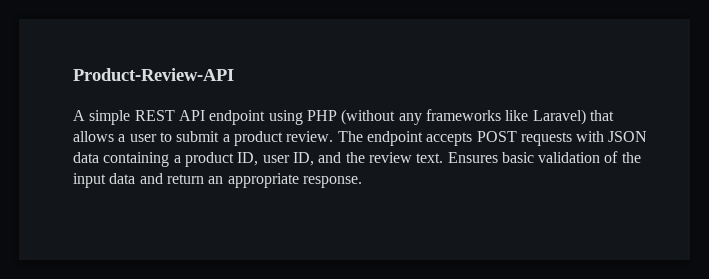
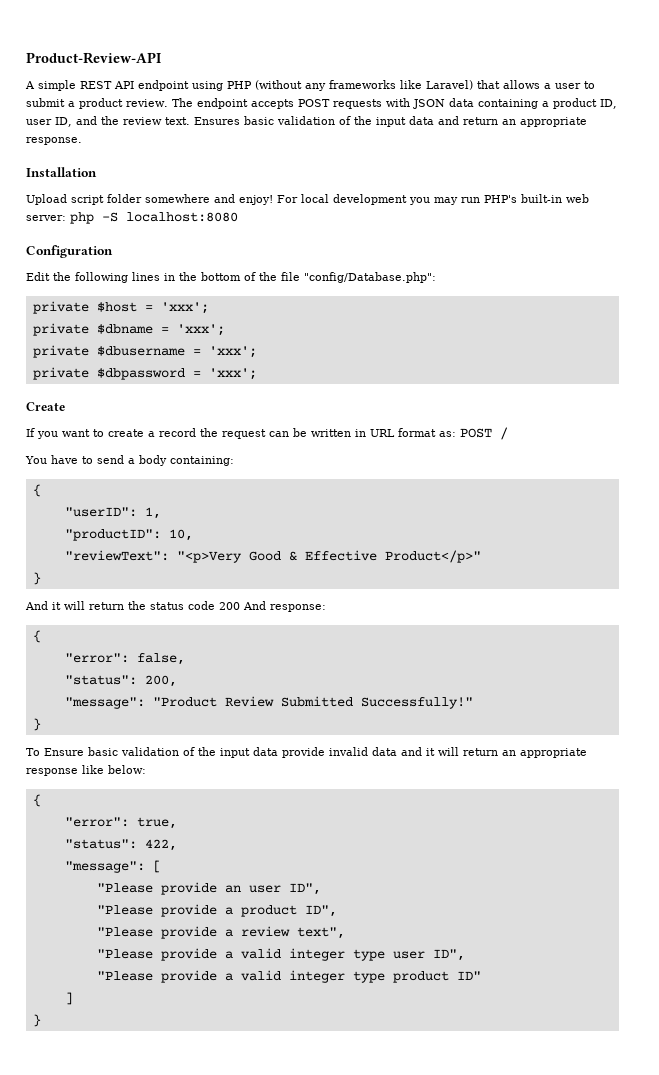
+ Installation
+ Upload script folder somewhere and enjoy! For local development you may run PHP's built-in web server: php -S localhost:8080
+ Configuration
+ Edit the following lines in the bottom of the file "config/Database.php":
+ private $host = 'xxx';
+ private $dbname = 'xxx';
+ private $dbusername = 'xxx';
+ private $dbpassword = 'xxx';
+ Create
+ If you want to create a record the request can be written in URL format as: POST /
+ You have to send a body containing:
+ {
+ "userID": 1,
+ "productID": 10,
+ "reviewText": "<p>Very Good & Effective Product</p>"
+ }
+ And it will return the status code 200 And response:
+ {
+ "error": false,
+ "status": 200,
+ "message": "Product Review Submitted Successfully!"
+ }
+ To Ensure basic validation of the input data provide invalid data and it will return an appropriate response like below:
+ {
+ "error": true,
+ "status": 422,
+ "message": [
+ "Please provide an user ID",
+ "Please provide a product ID",
+ "Please provide a review text",
+ "Please provide a valid integer type user ID",
+ "Please provide a valid integer type product ID"
+ ]
+ }

